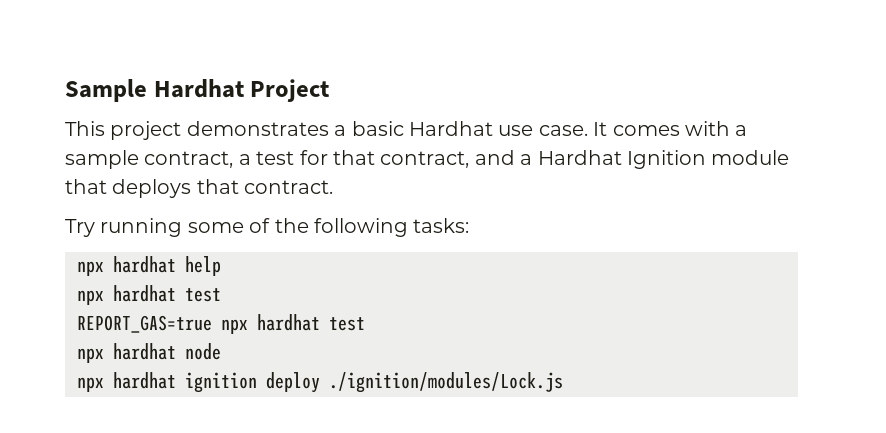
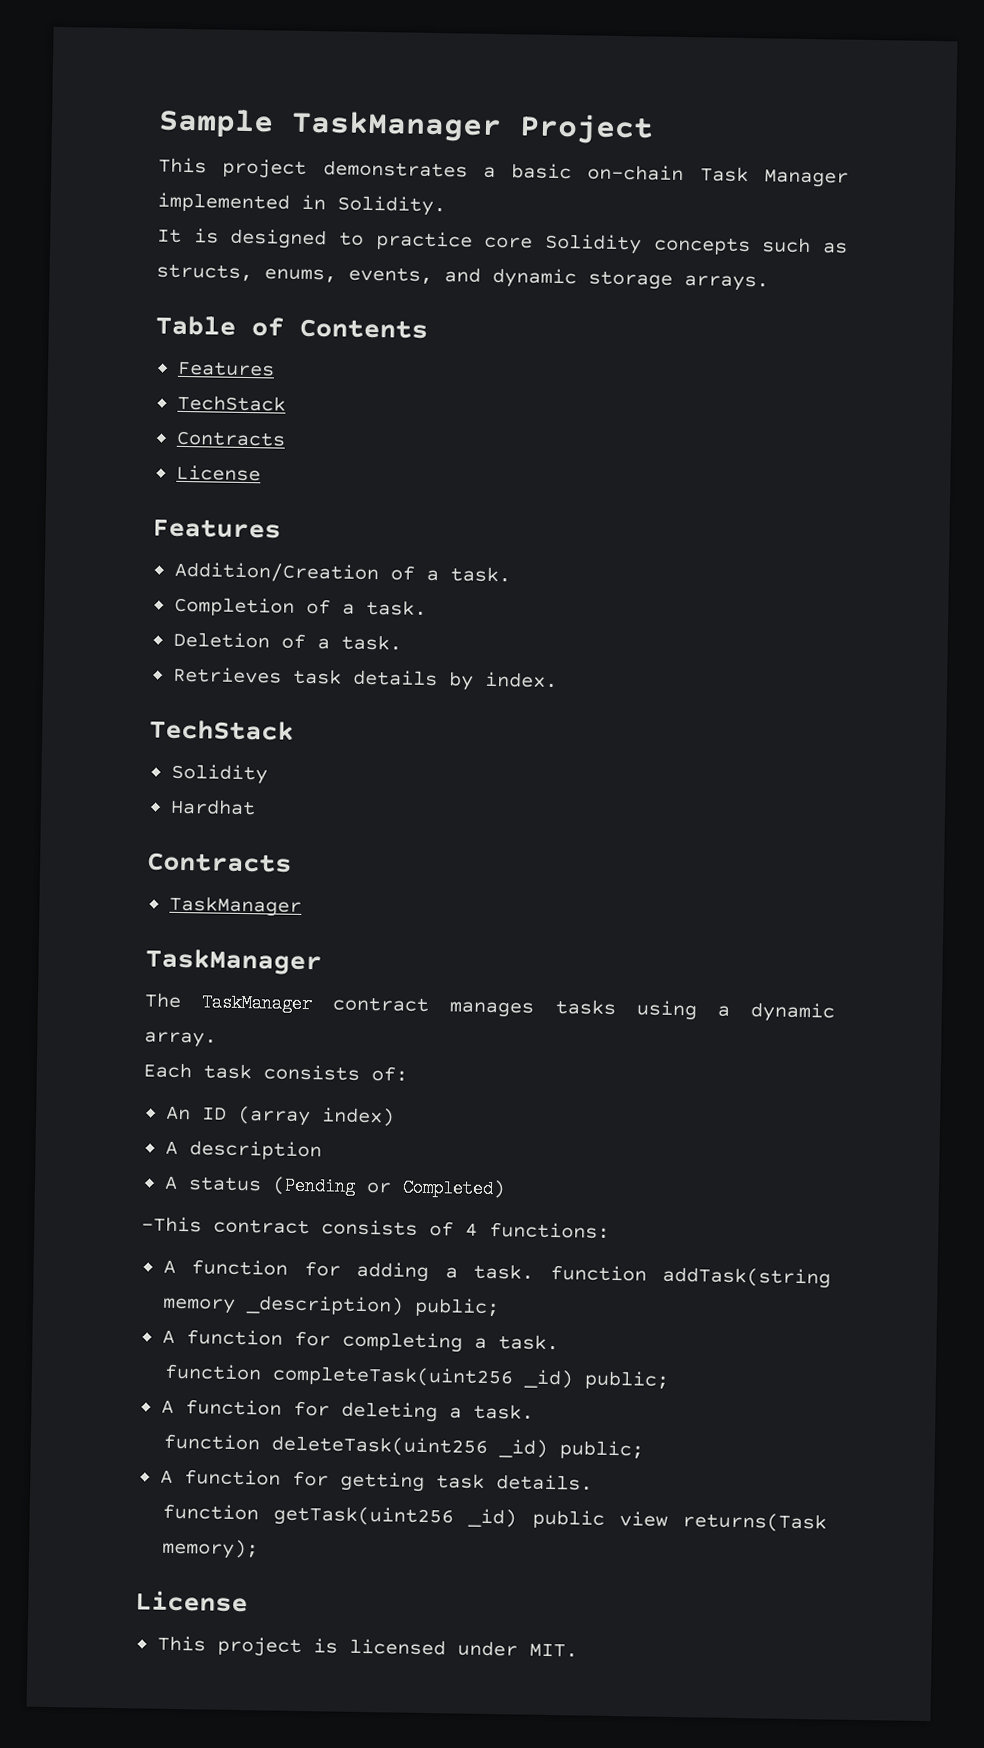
- Sample Hardhat Project
+ Sample TaskManager Project
- This project demonstrates a basic Hardhat use case. It comes with a sample contract, a test for that contract, and a Hardhat Ignition module that deploys that contract.
- Try running some of the following tasks:
- npx hardhat help
- npx hardhat test
- REPORT_GAS=true npx hardhat test
- npx hardhat node
- npx hardhat ignition deploy ./ignition/modules/Lock.js
+ This project demonstrates a basic on-chain Task Manager implemented in Solidity.
+ It is designed to practice core Solidity concepts such as structs, enums, events, and dynamic storage arrays.
+ Table of Contents
+ Features
+ TechStack
+ Contracts
+ License
+ Features
+ Addition/Creation of a task.
+ Completion of a task.
+ Deletion of a task.
+ Retrieves task details by index.
+ TechStack
+ Solidity
+ Hardhat
+ Contracts
+ TaskManager
+ TaskManager
+ The TaskManager contract manages tasks using a dynamic array.
+ Each task consists of:
+ An ID (array index)
+ A description
+ A status (Pending or Completed)
+ -This contract consists of 4 functions:
+ A function for adding a task. function addTask(string memory _description) public;
+ A function for completing a task.
+ function completeTask(uint256 _id) public;
+ A function for deleting a task.
+ function deleteTask(uint256 _id) public;
+ A function for getting task details.
+ function getTask(uint256 _id) public view returns(Task memory);
+ License
+ This project is licensed under MIT.

